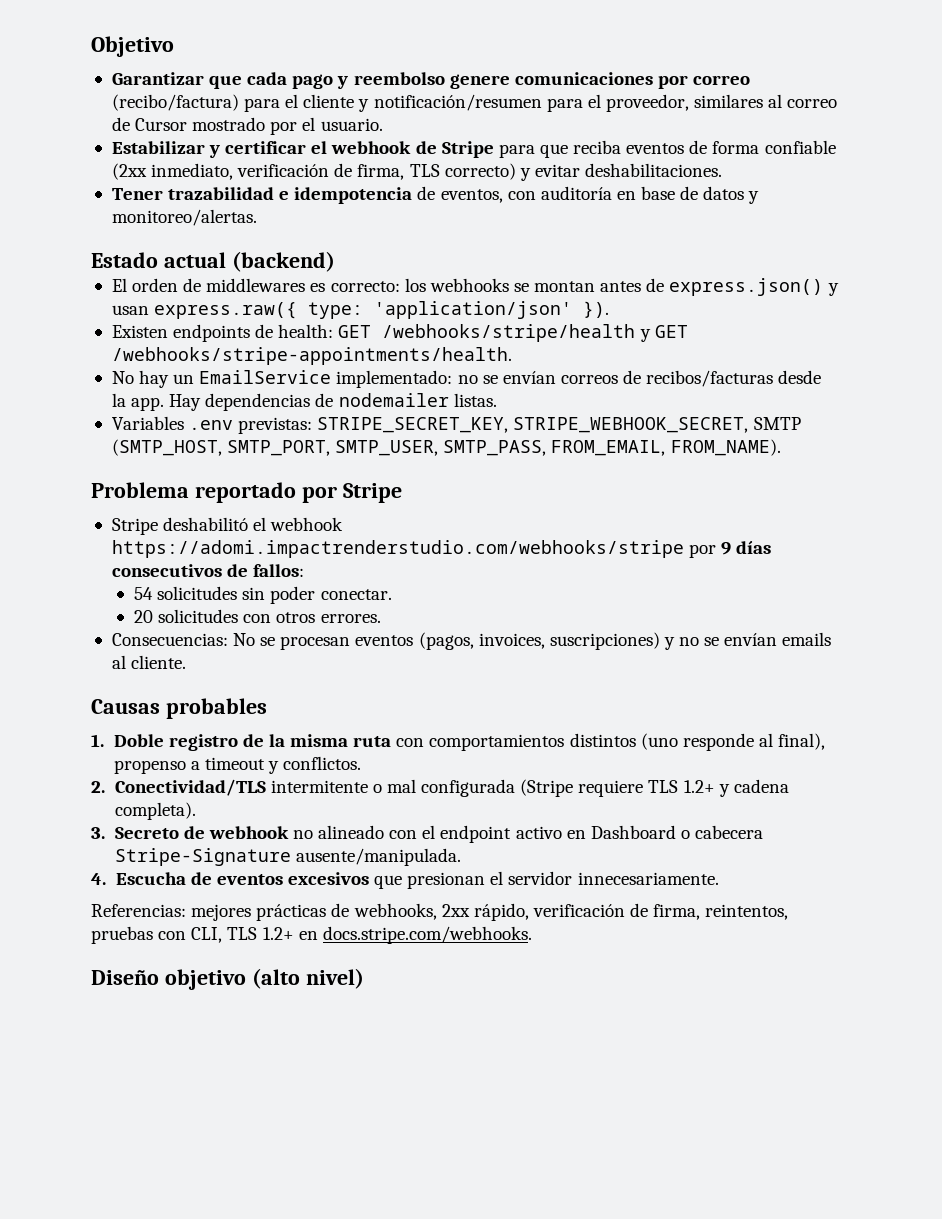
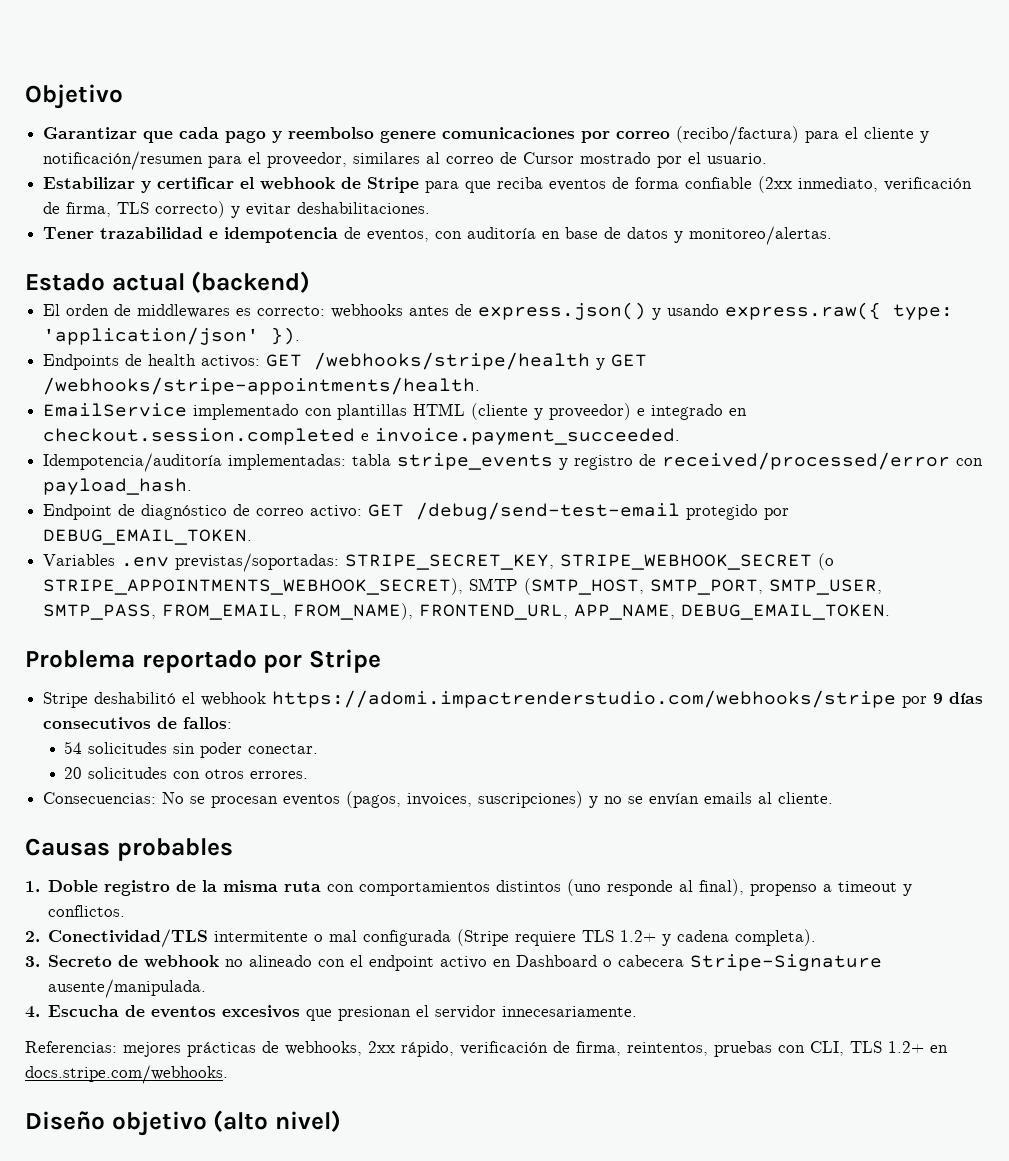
- El orden de middlewares es correcto: los webhooks se montan antes de express.json() y usan express.raw({ type: 'application/json' }).
+ El orden de middlewares es correcto: webhooks antes de express.json() y usando express.raw({ type: 'application/json' }).
- Existen endpoints de health: GET /webhooks/stripe/health y GET /webhooks/stripe-appointments/health.
+ Endpoints de health activos: GET /webhooks/stripe/health y GET /webhooks/stripe-appointments/health.
- No hay un EmailService implementado: no se envían correos de recibos/facturas desde la app. Hay dependencias de nodemailer listas.
- Variables .env previstas: STRIPE_SECRET_KEY, STRIPE_WEBHOOK_SECRET, SMTP (SMTP_HOST, SMTP_PORT, SMTP_USER, SMTP_PASS, FROM_EMAIL, FROM_NAME).
+ EmailService implementado con plantillas HTML (cliente y proveedor) e integrado en checkout.session.completed e invoice.payment_succeeded.
+ Idempotencia/auditoría implementadas: tabla stripe_events y registro de received/processed/error con payload_hash.
+ Endpoint de diagnóstico de correo activo: GET /debug/send-test-email protegido por DEBUG_EMAIL_TOKEN.
+ Variables .env previstas/soportadas: STRIPE_SECRET_KEY, STRIPE_WEBHOOK_SECRET (o STRIPE_APPOINTMENTS_WEBHOOK_SECRET), SMTP (SMTP_HOST, SMTP_PORT, SMTP_USER, SMTP_PASS, FROM_EMAIL, FROM_NAME), FRONTEND_URL, APP_NAME, DEBUG_EMAIL_TOKEN.

